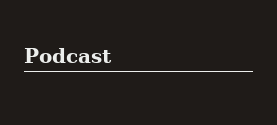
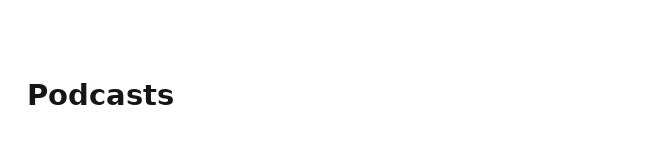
- Podcast
+ Podcasts

